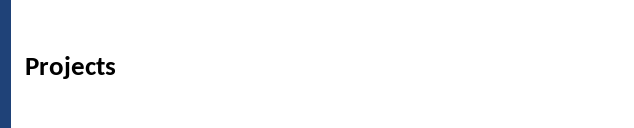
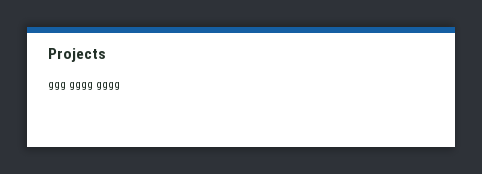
+ ggg gggg gggg

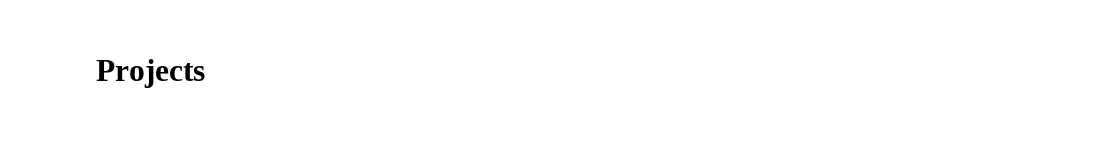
- ggg gggg gggg

